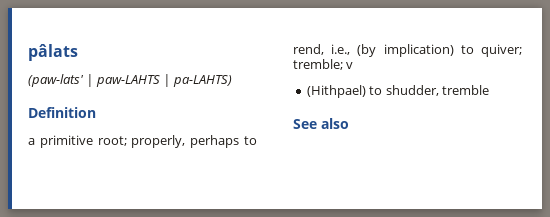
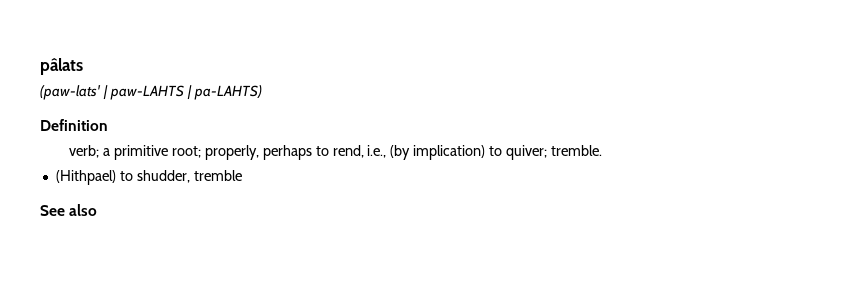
- a primitive root; properly, perhaps to rend, i.e., (by implication) to quiver; tremble; v
+ verb; a primitive root; properly, perhaps to rend, i.e., (by implication) to quiver; tremble.

